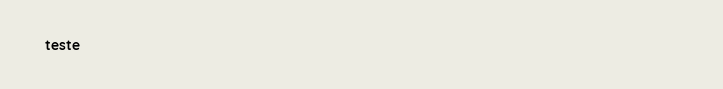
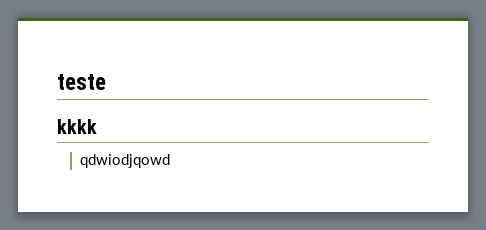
+ kkkk
+ qdwiodjqowd

